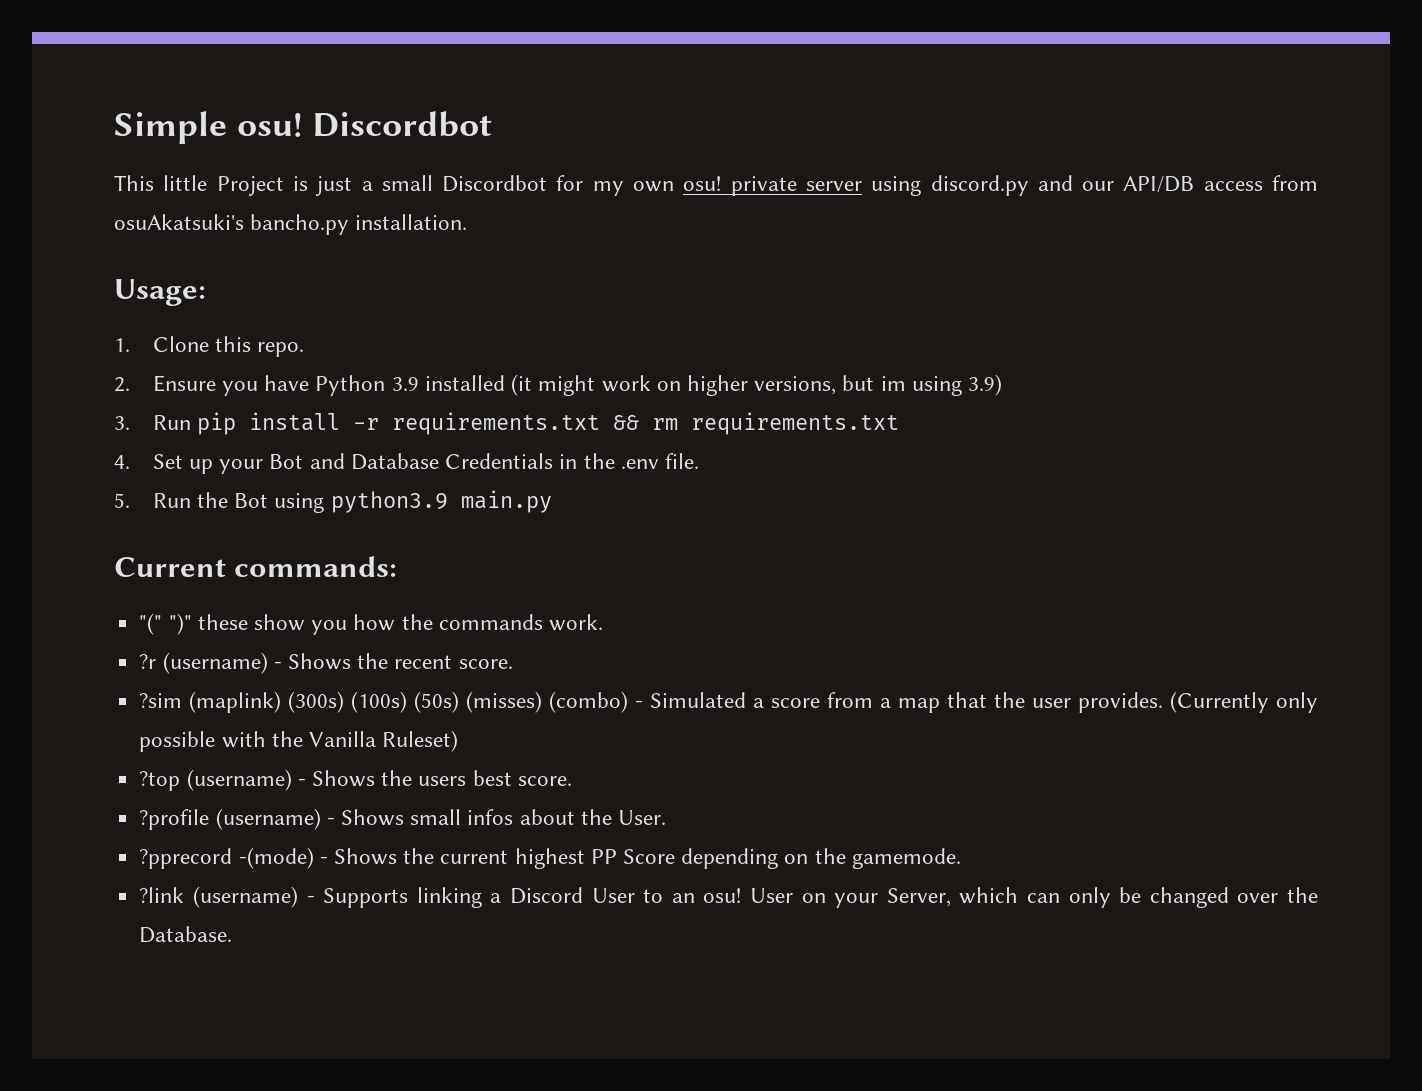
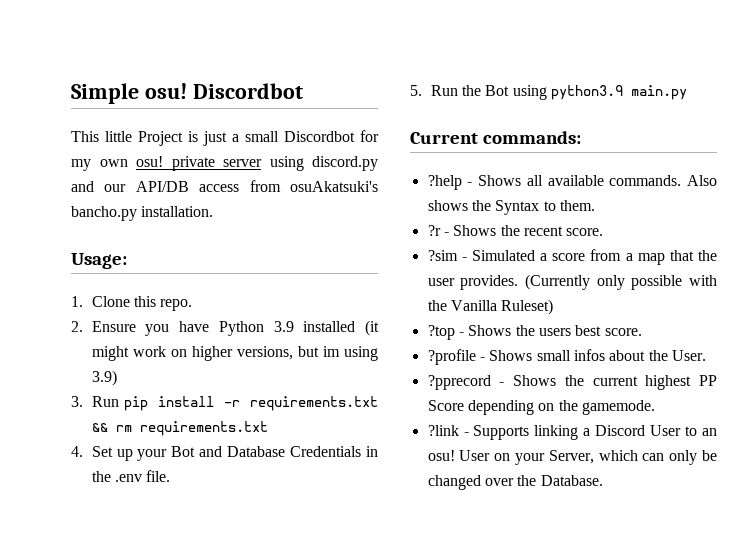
- "(" ")" these show you how the commands work.
+ ?help - Shows all available commands. Also shows the Syntax to them.
- ?r (username) - Shows the recent score.
+ ?r - Shows the recent score.
- ?sim (maplink) (300s) (100s) (50s) (misses) (combo) - Simulated a score from a map that the user provides.
+ ?sim - Simulated a score from a map that the user provides.
- ?top (username) - Shows the users best score.
+ ?top - Shows the users best score.
- ?profile (username) - Shows small infos about the User.
+ ?profile - Shows small infos about the User.
- ?pprecord -(mode) - Shows the current highest PP Score depending on the gamemode.
+ ?pprecord - Shows the current highest PP Score depending on the gamemode.
- ?link (username) - Supports linking a Discord User to an osu!
+ ?link - Supports linking a Discord User to an osu!

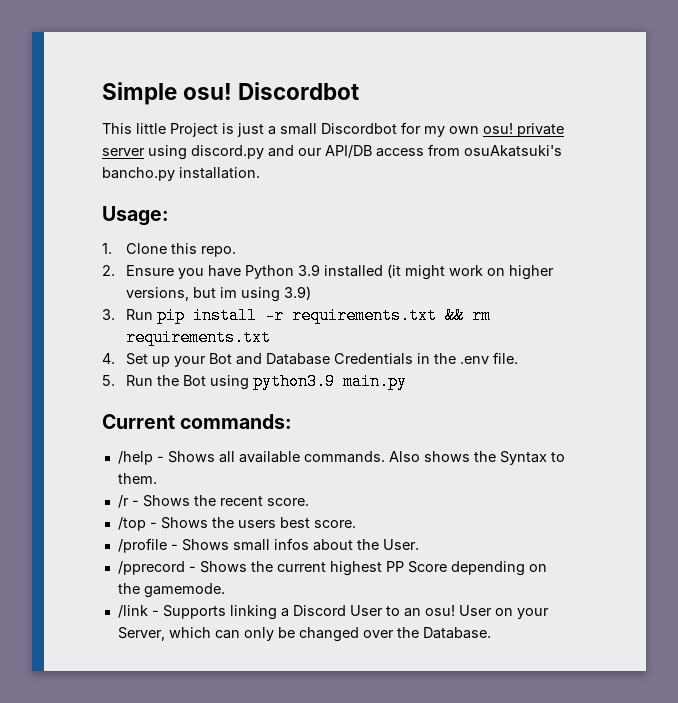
- ?help - Shows all available commands.
+ /help - Shows all available commands.
- ?r - Shows the recent score.
+ /r - Shows the recent score.
- ?sim - Simulated a score from a map that the user provides. (Currently only possible with the Vanilla Ruleset)
- ?top - Shows the users best score.
+ /top - Shows the users best score.
- ?profile - Shows small infos about the User.
+ /profile - Shows small infos about the User.
- ?pprecord - Shows the current highest PP Score depending on the gamemode.
+ /pprecord - Shows the current highest PP Score depending on the gamemode.
- ?link - Supports linking a Discord User to an osu!
+ /link - Supports linking a Discord User to an osu!

